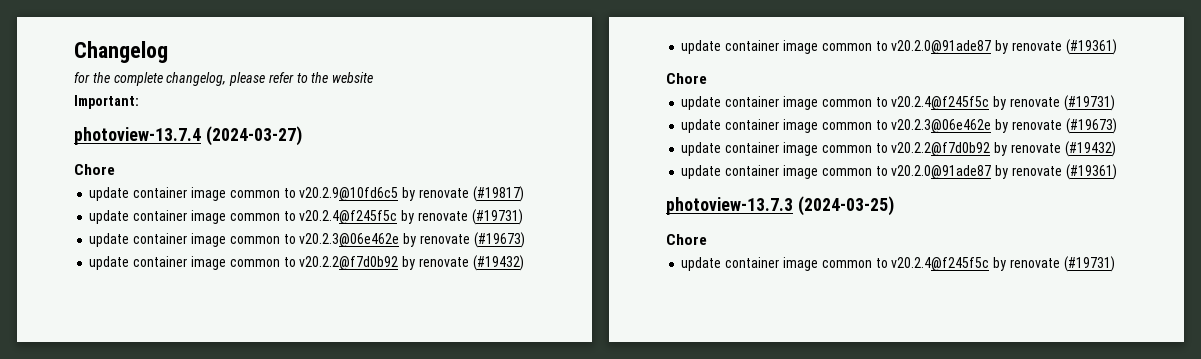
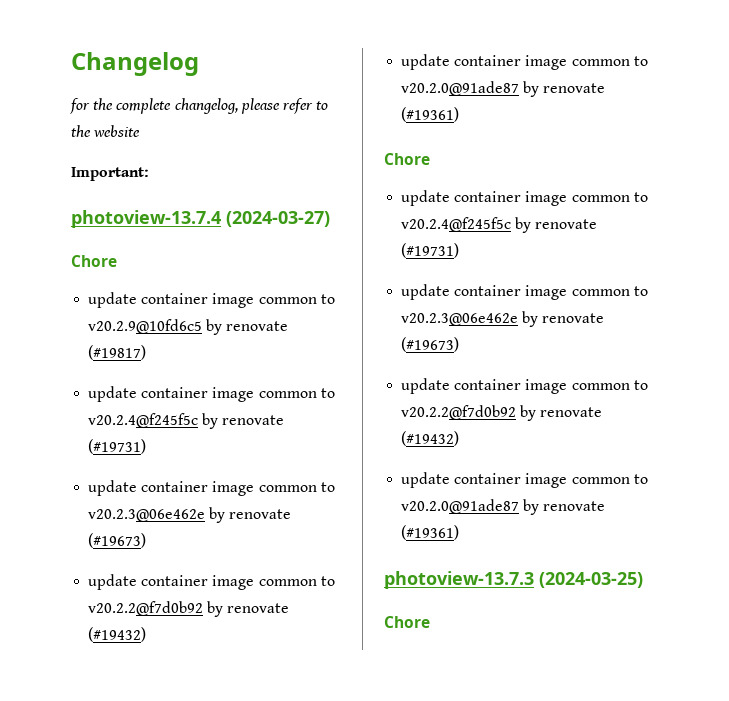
  photoview-13.7.3 (2024-03-25)
  Chore
- update container image common to v20.2.4@f245f5c by renovate (#19731)

